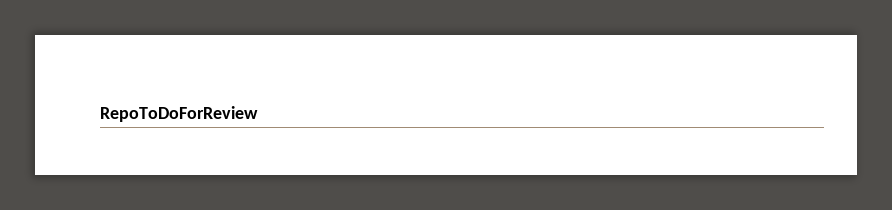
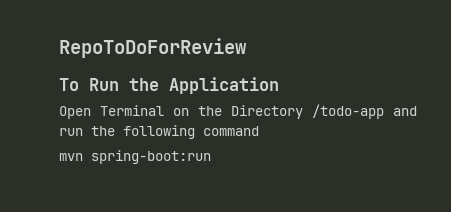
+ To Run the Application
+ Open Terminal on the Directory /todo-app and run the following command
+ mvn spring-boot:run

